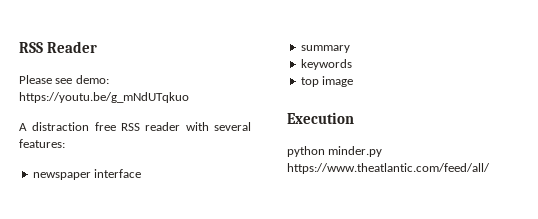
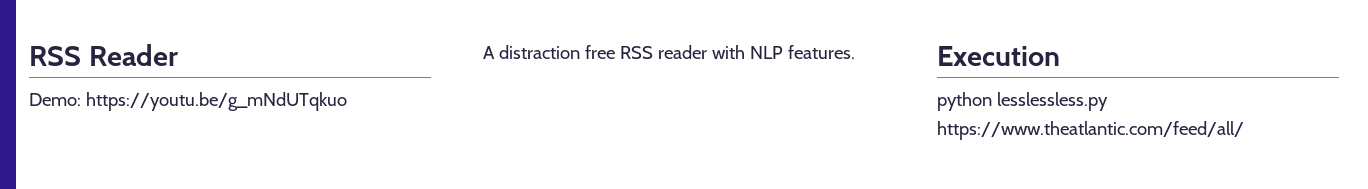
- Please see demo: https://youtu.be/g_mNdUTqkuo
+ Demo: https://youtu.be/g_mNdUTqkuo
- A distraction free RSS reader with several features:
- newspaper interface
- summary
- keywords
- top image
+ A distraction free RSS reader with NLP features.
- python minder.py https://www.theatlantic.com/feed/all/
+ python lesslessless.py https://www.theatlantic.com/feed/all/

